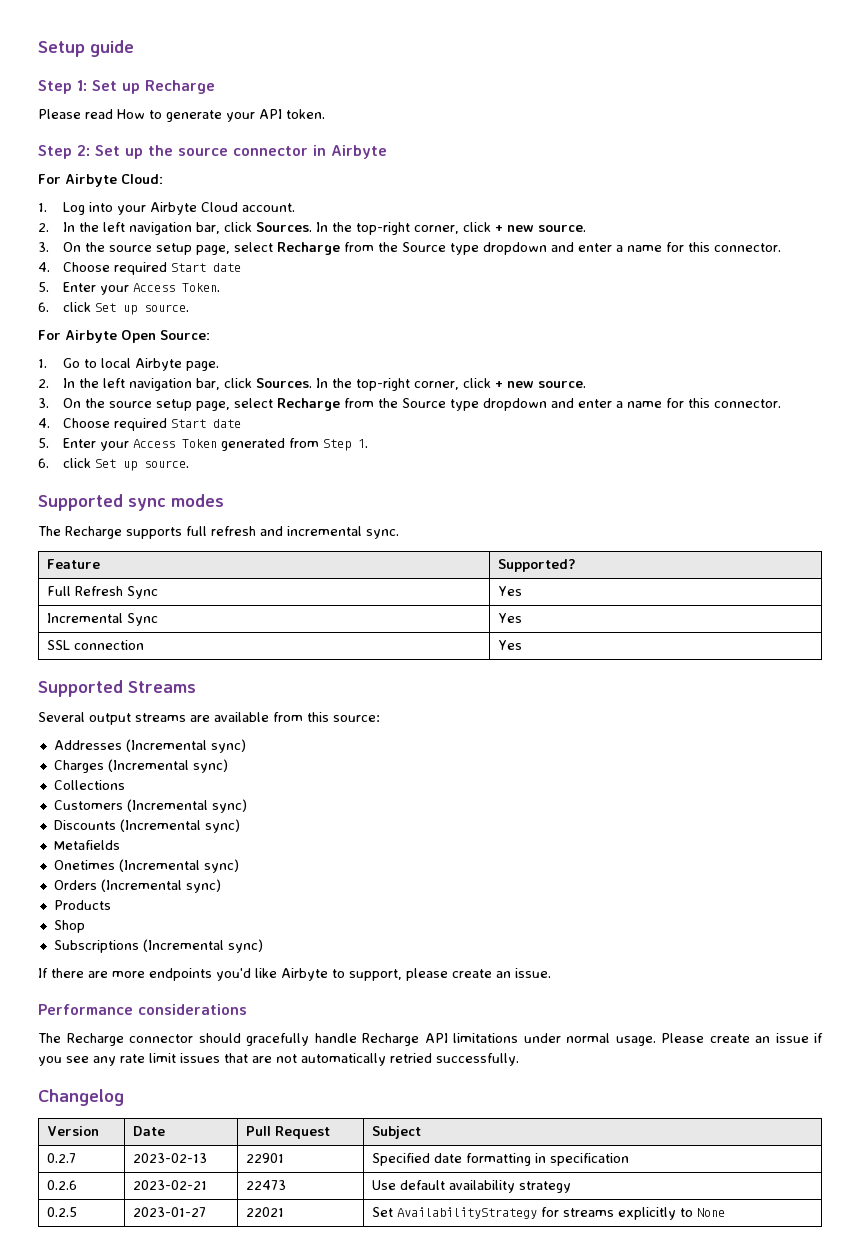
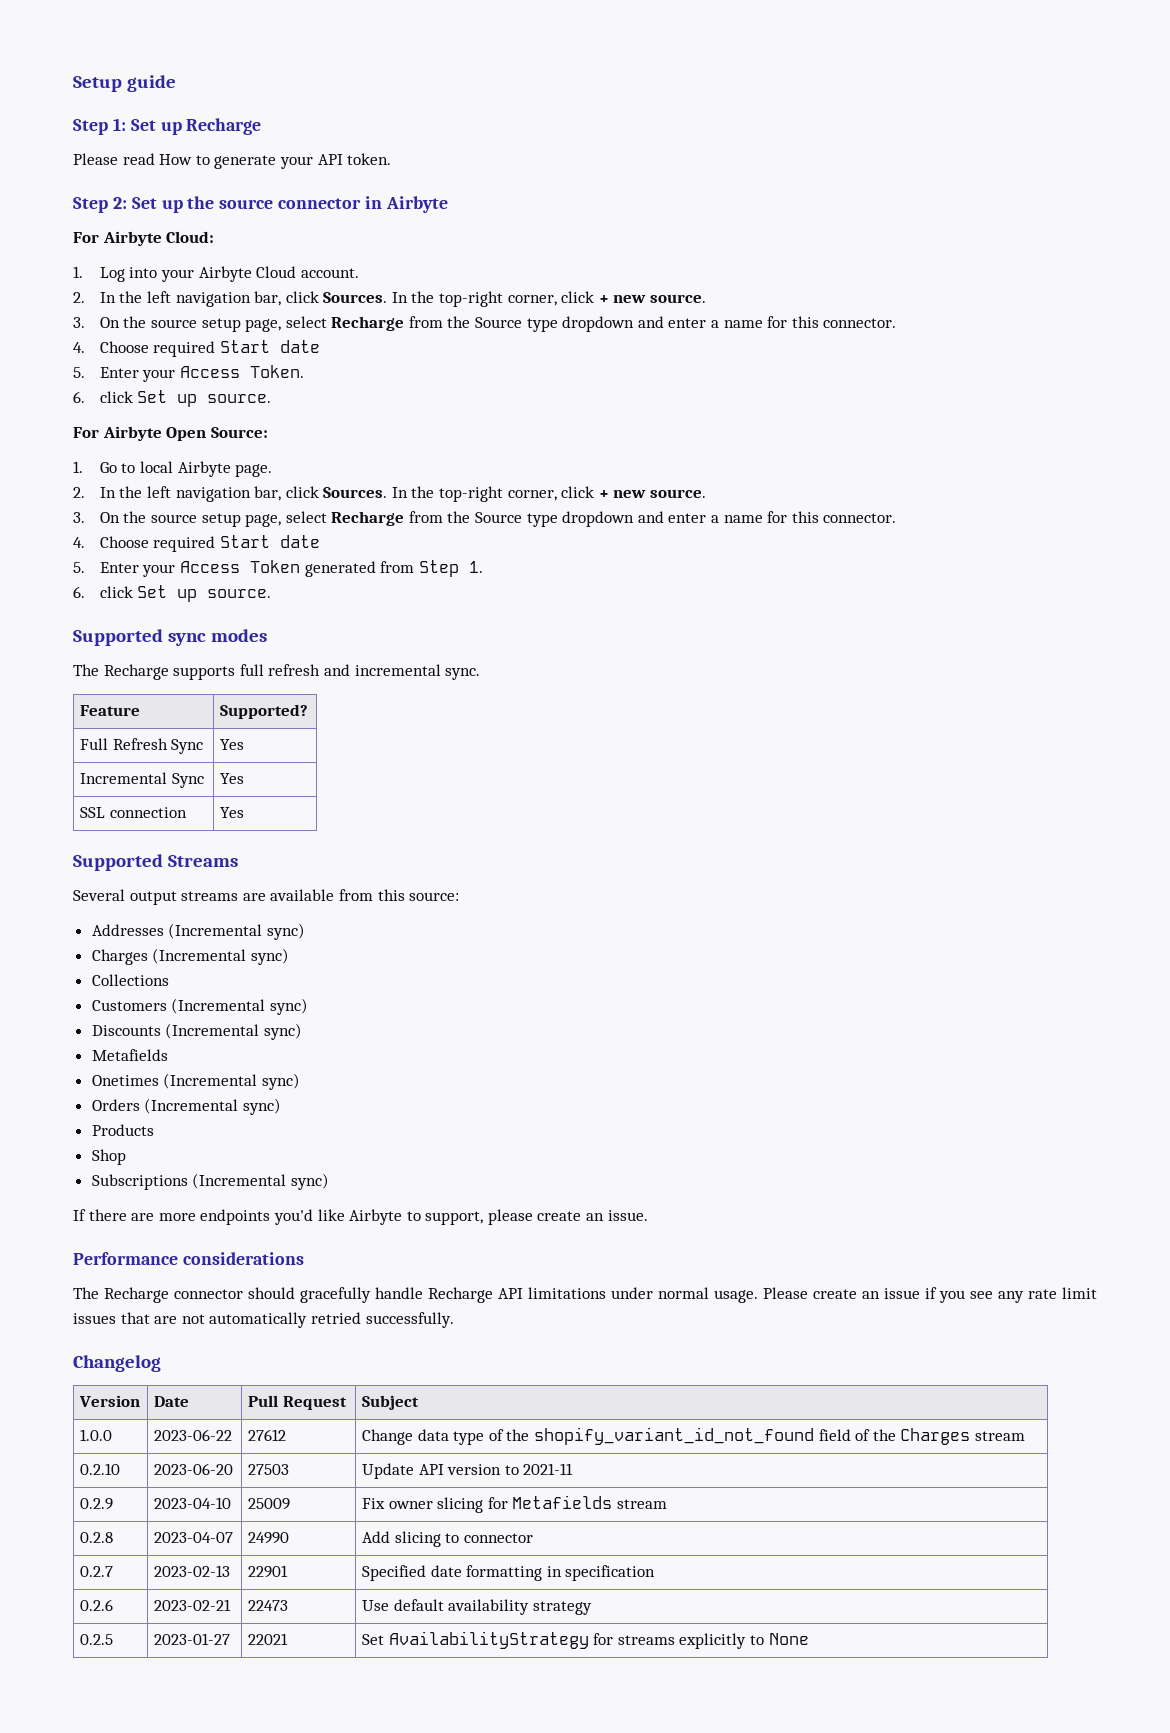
+ 1.0.0 | 2023-06-22 | 27612 | Change data type of the shopify_variant_id_not_found field of the Charges stream
+ 0.2.10 | 2023-06-20 | 27503 | Update API version to 2021-11
+ 0.2.9 | 2023-04-10 | 25009 | Fix owner slicing for Metafields stream
+ 0.2.8 | 2023-04-07 | 24990 | Add slicing to connector

